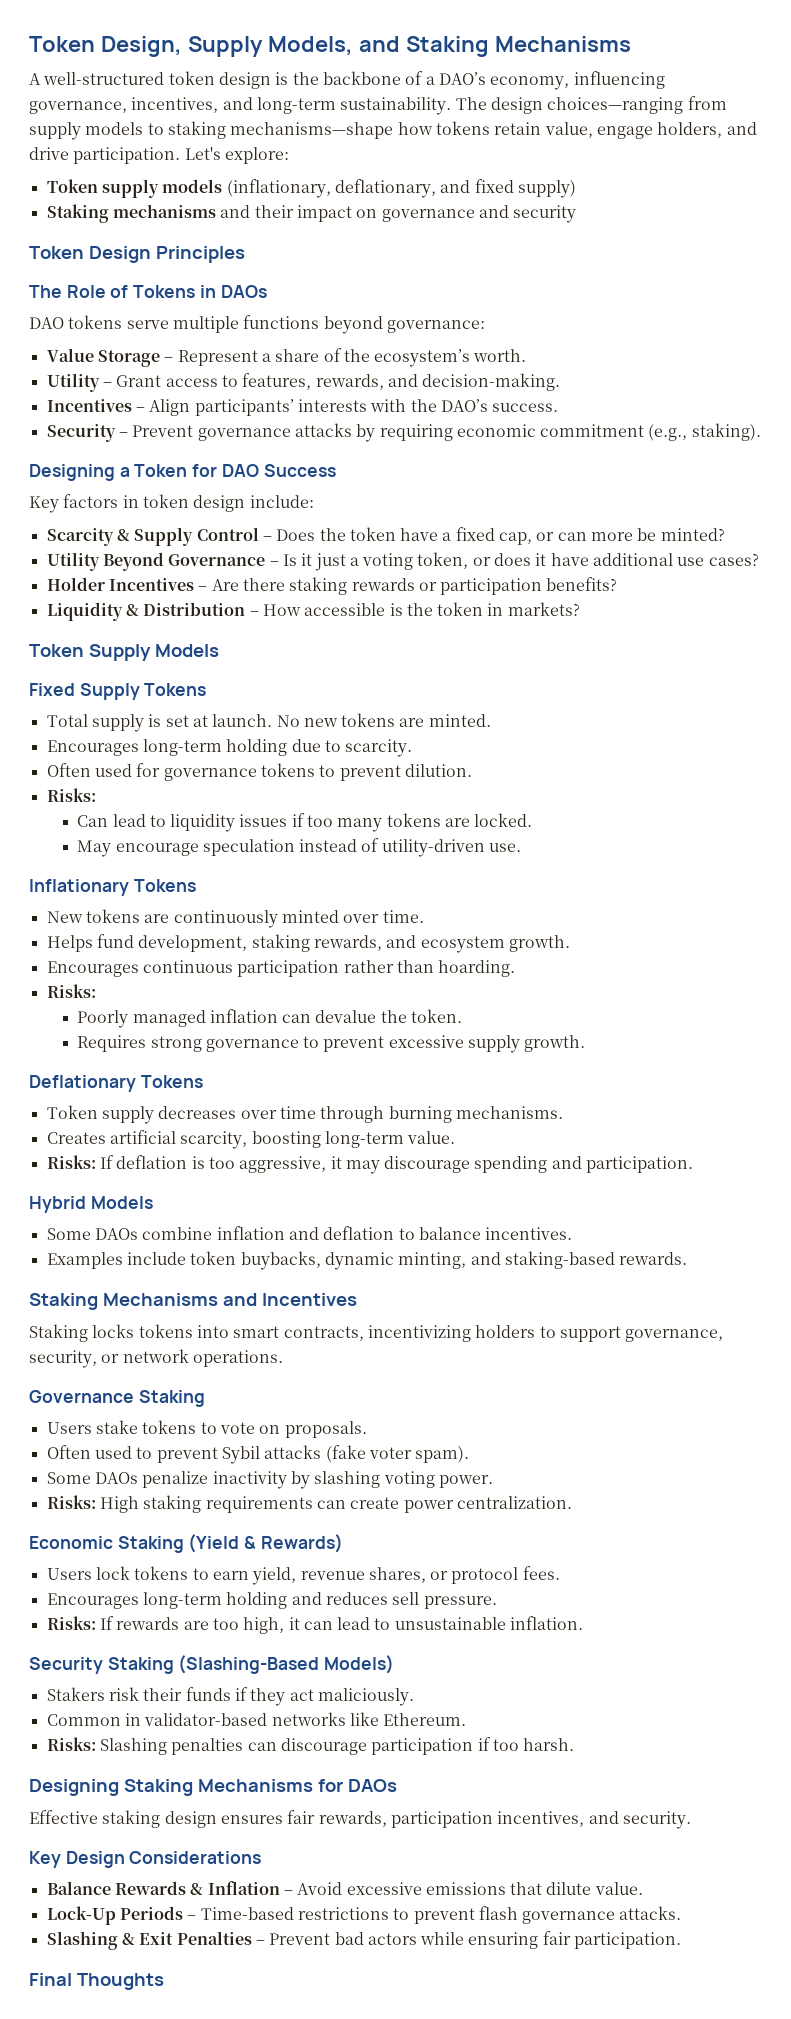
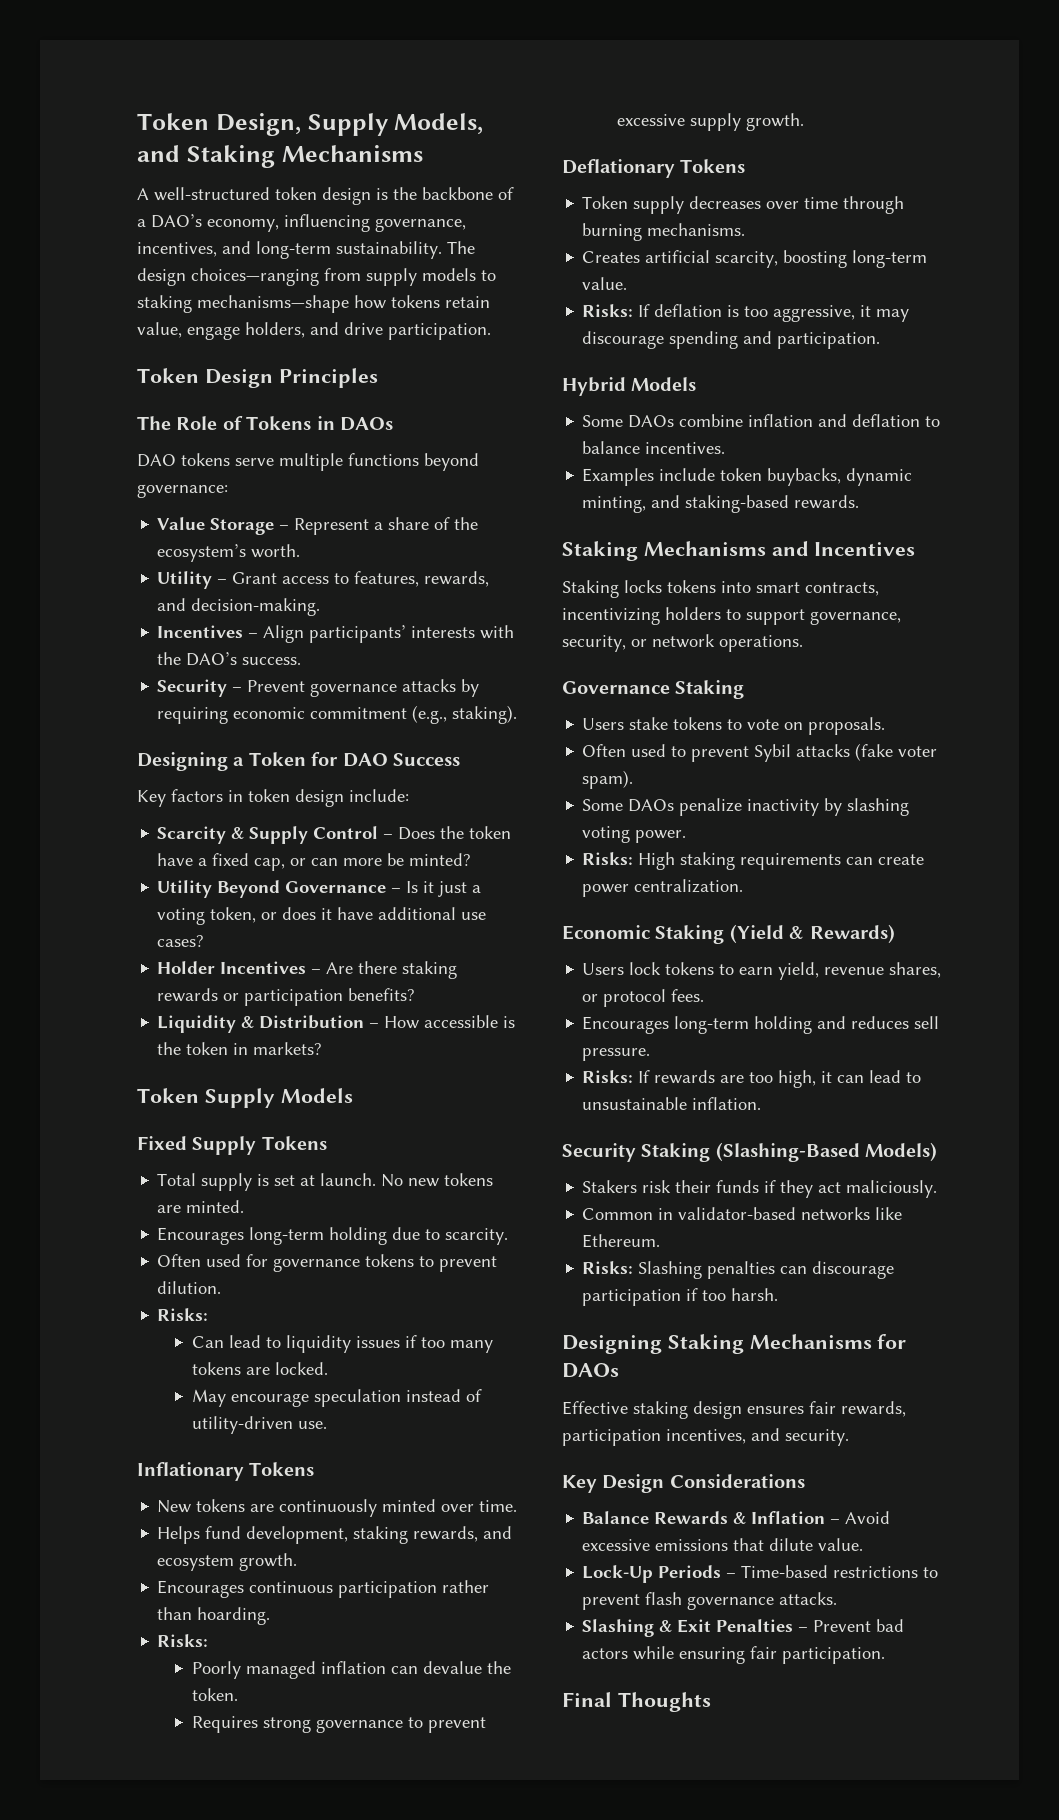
- Let's explore:
- Token supply models (inflationary, deflationary, and fixed supply)
- Staking mechanisms and their impact on governance and security

